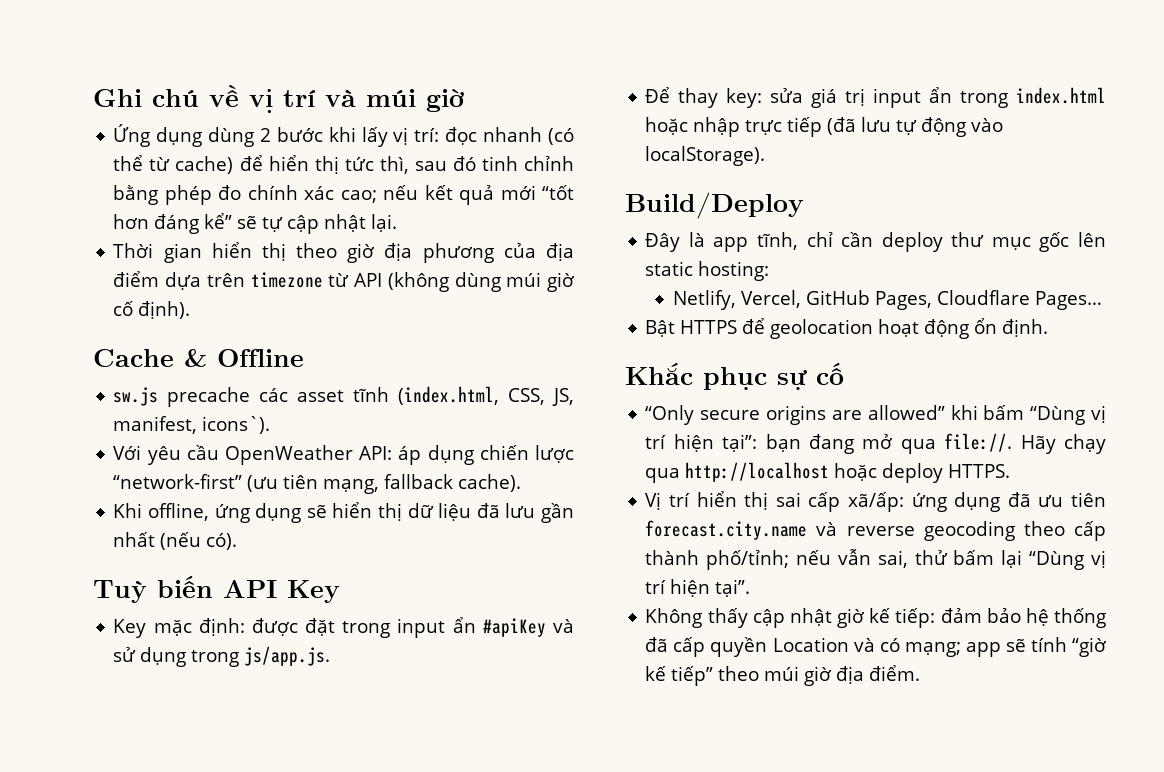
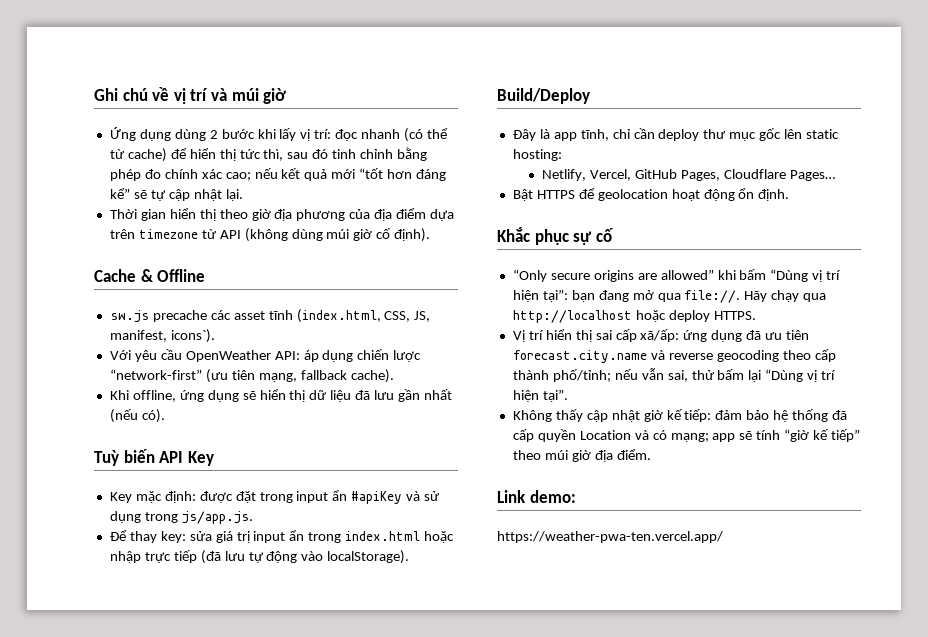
+ Link demo:
+ https://weather-pwa-ten.vercel.app/

